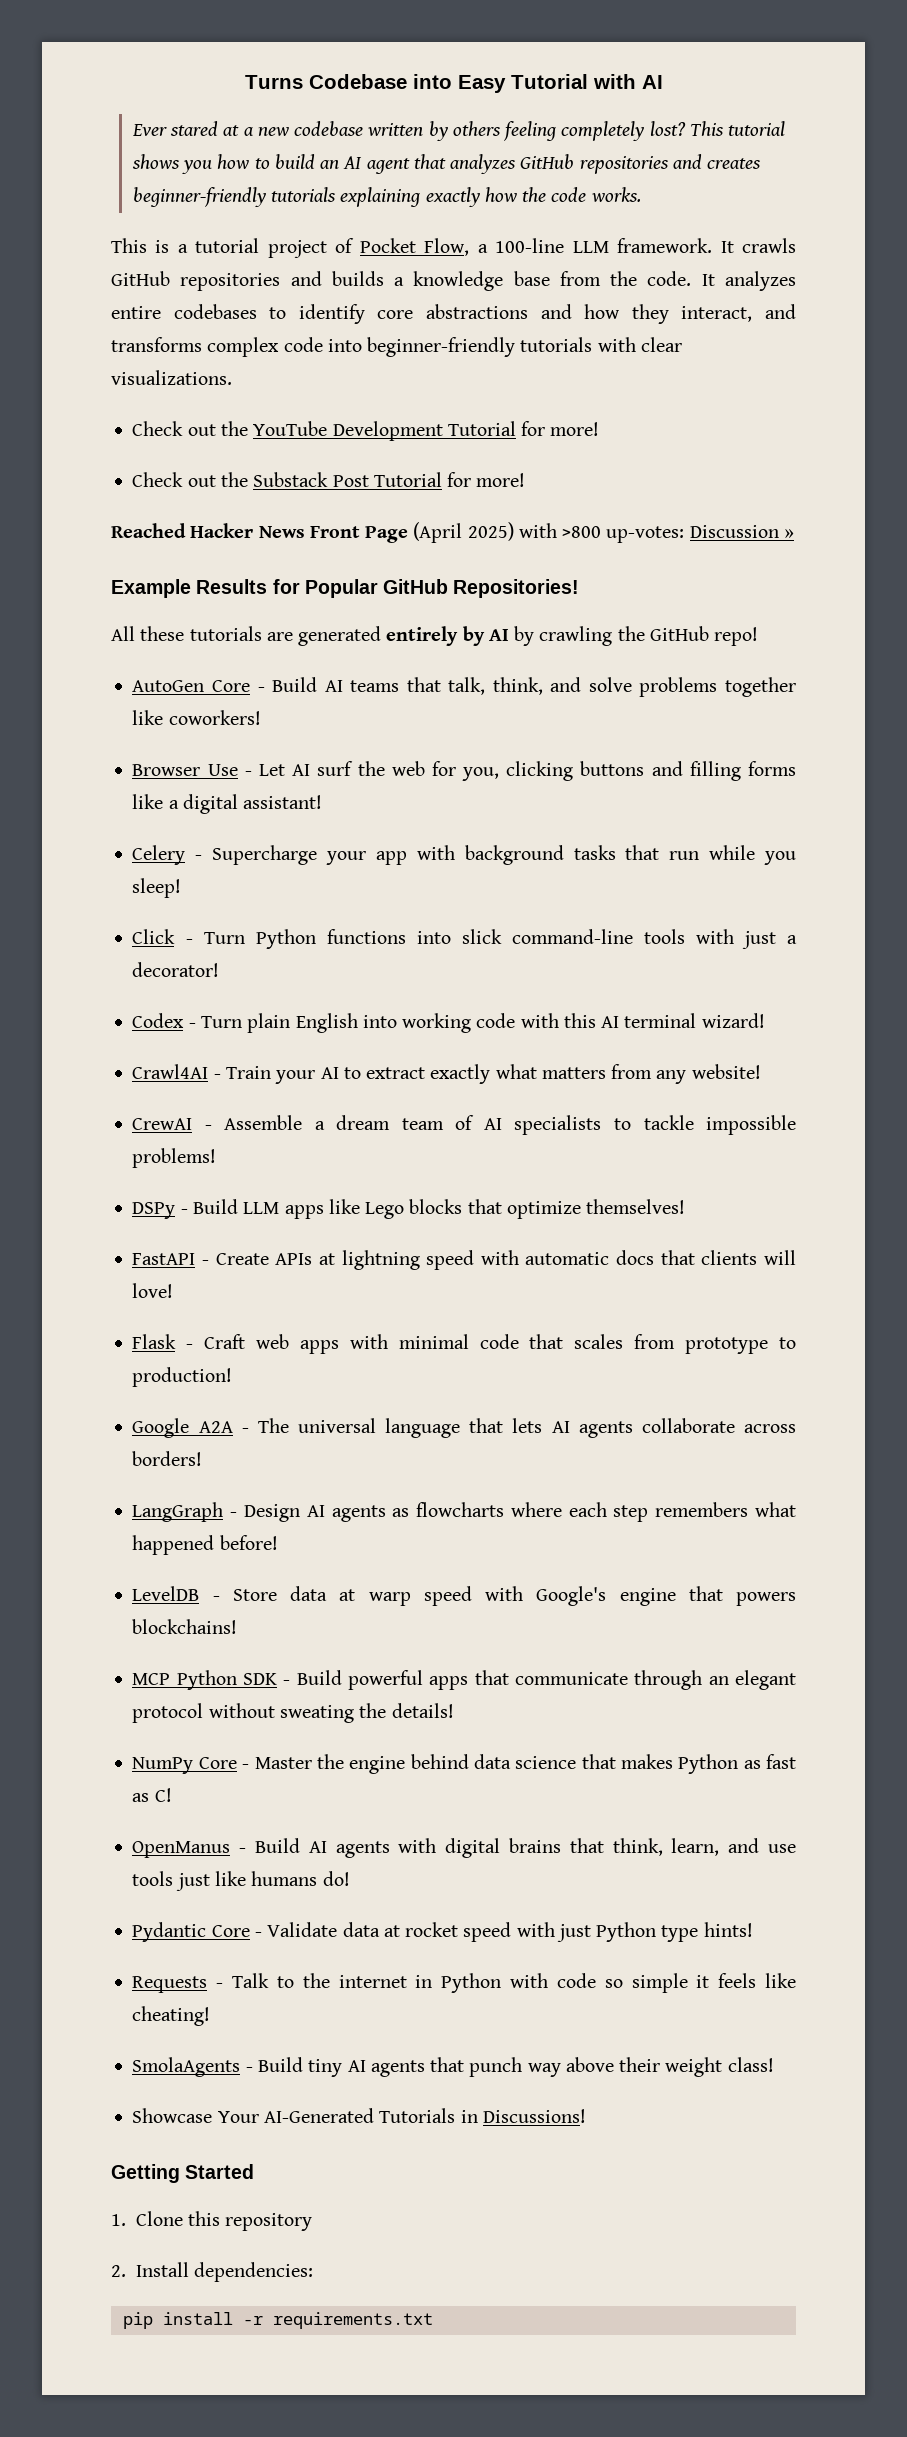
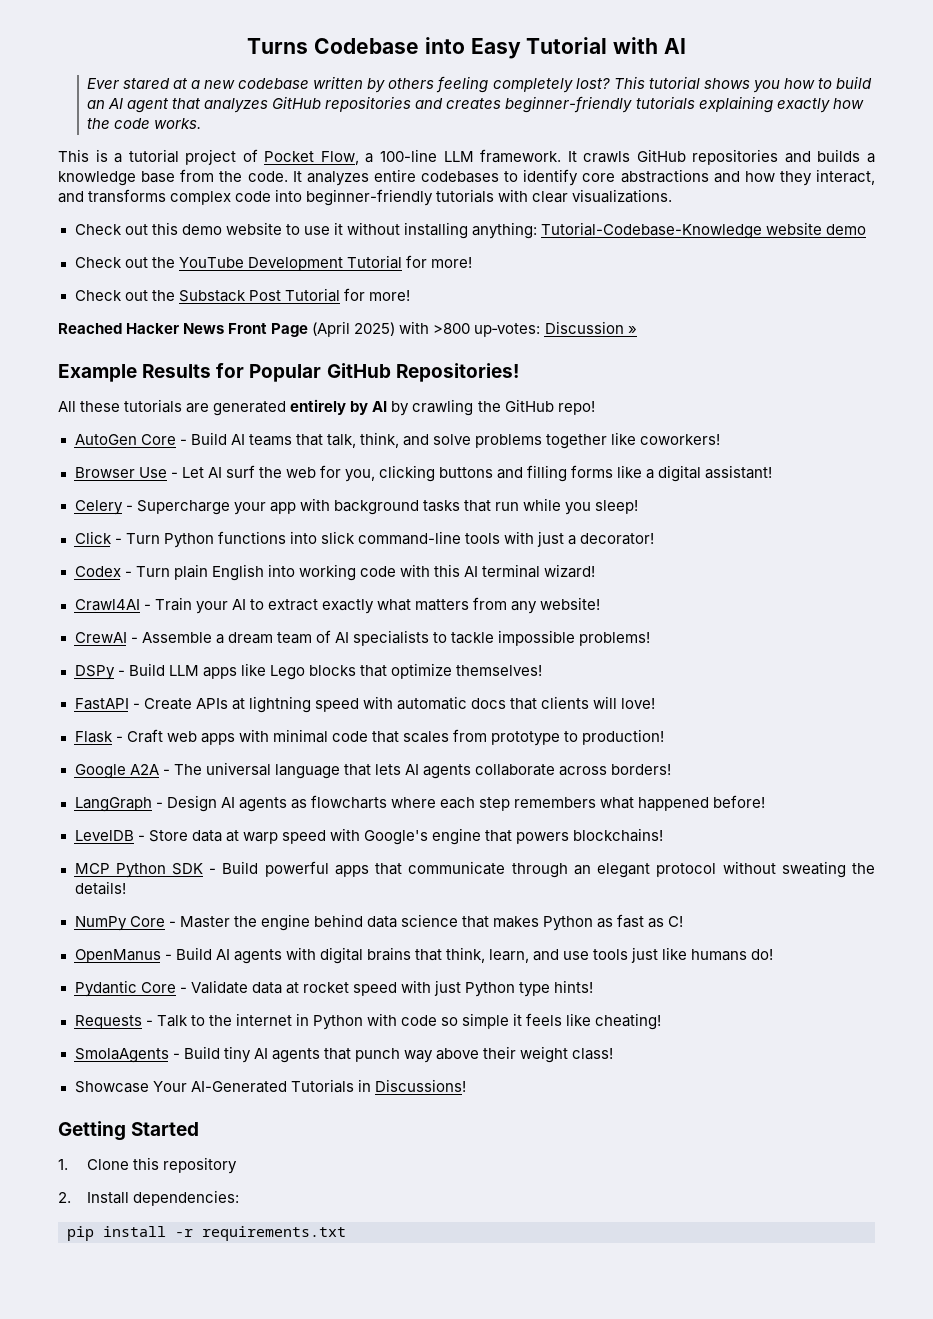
+ Check out this demo website to use it without installing anything: Tutorial-Codebase-Knowledge website demo

